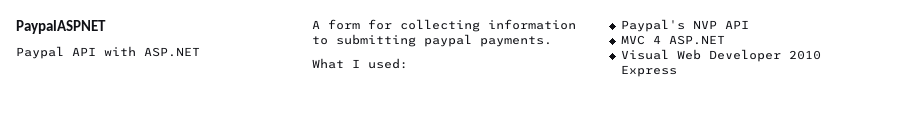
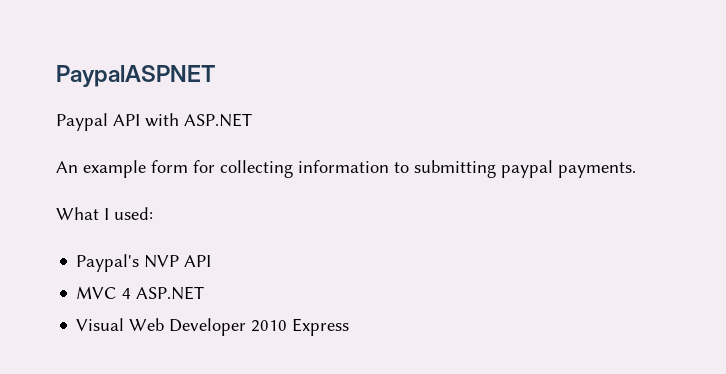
- A form for collecting information to submitting paypal payments.
+ An example form for collecting information to submitting paypal payments.

